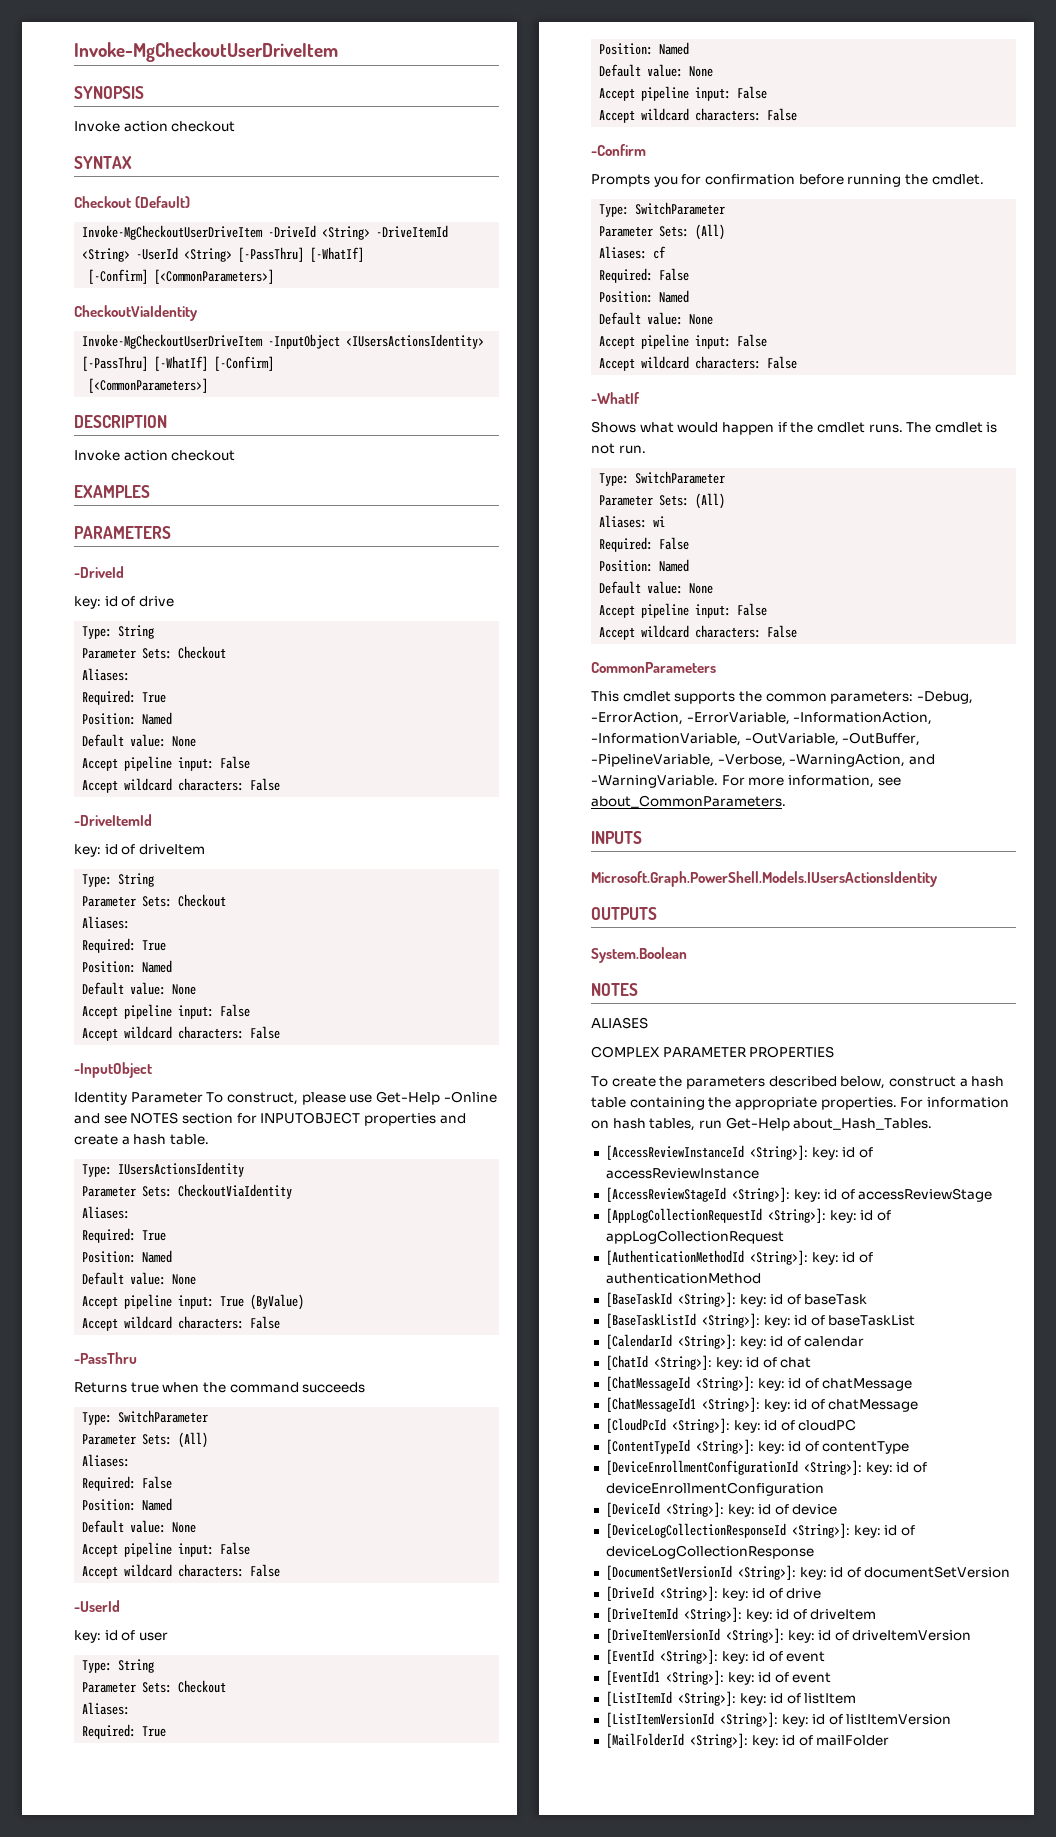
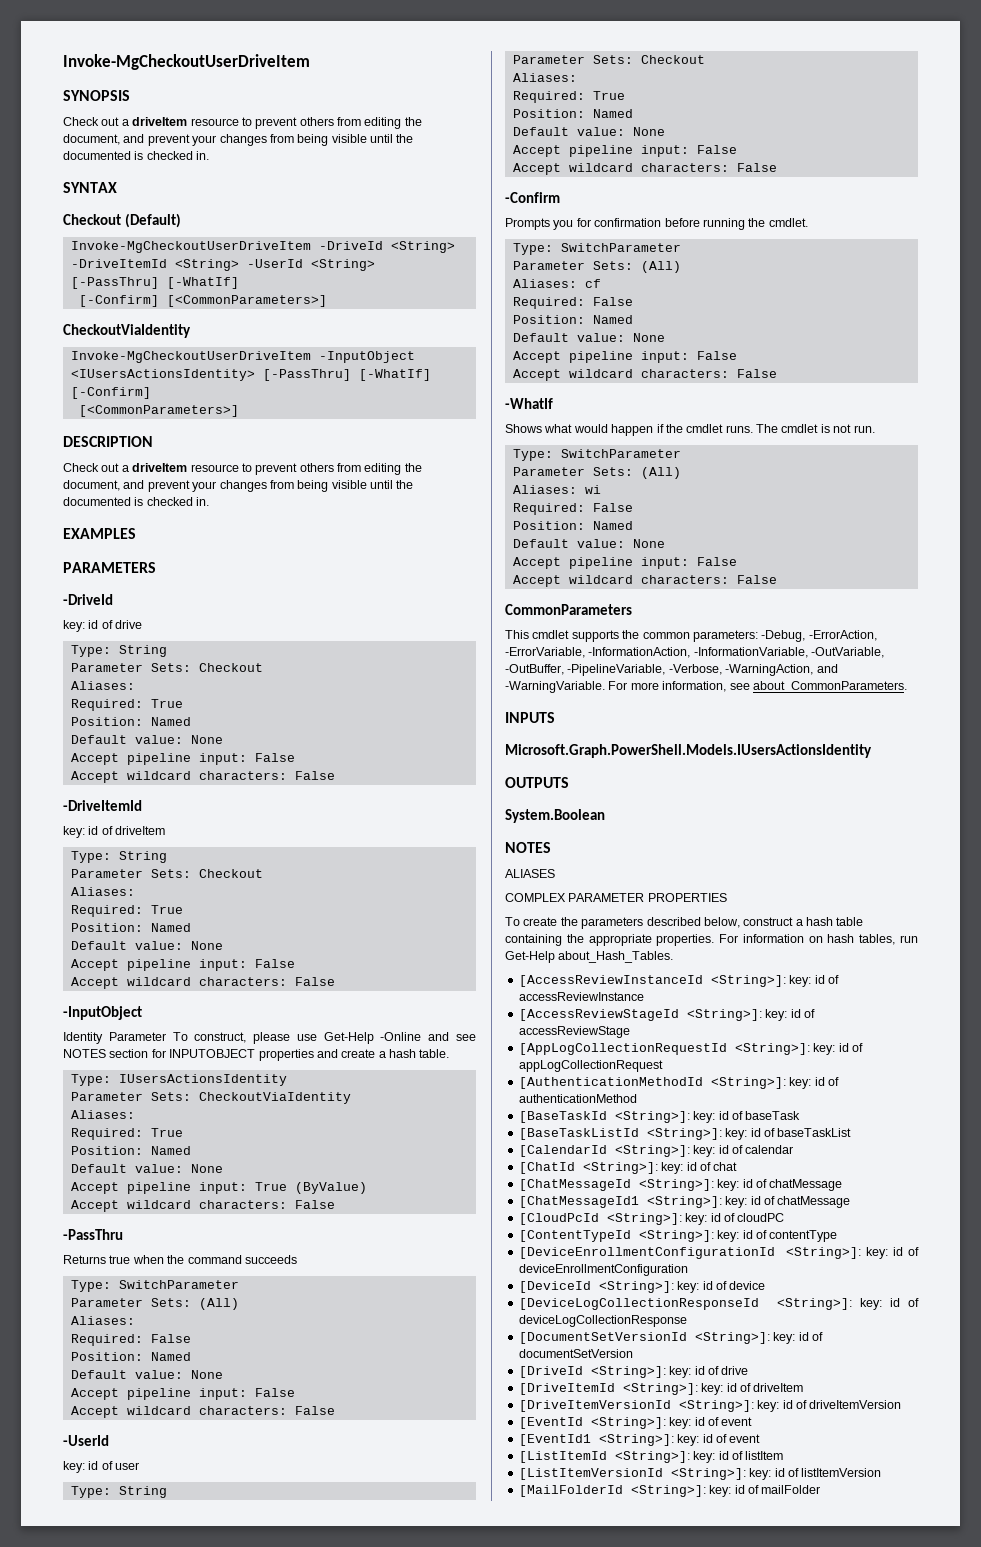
  SYNOPSIS
- Invoke action checkout
+ Check out a driveItem resource to prevent others from editing the document, and prevent your changes from being visible until the documented is checked in.
  DESCRIPTION
- Invoke action checkout
+ Check out a driveItem resource to prevent others from editing the document, and prevent your changes from being visible until the documented is checked in.

